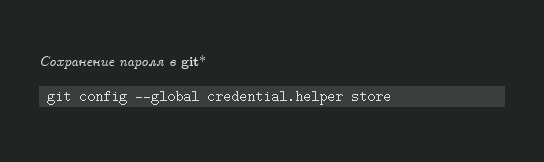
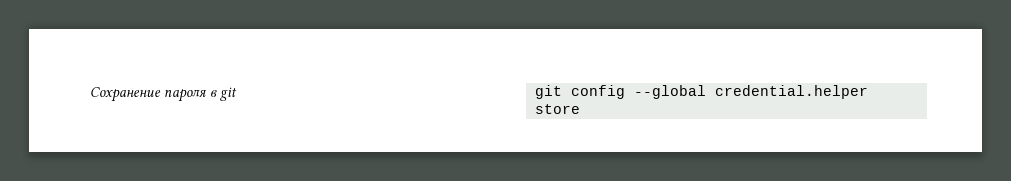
- Сохранение пароля в git*
+ Сохранение пароля в git

